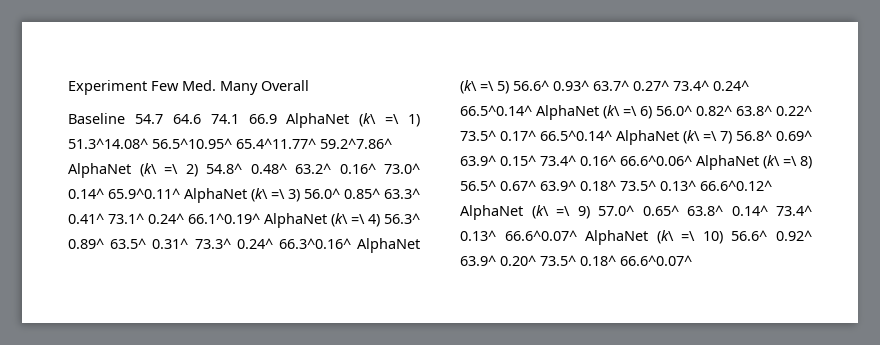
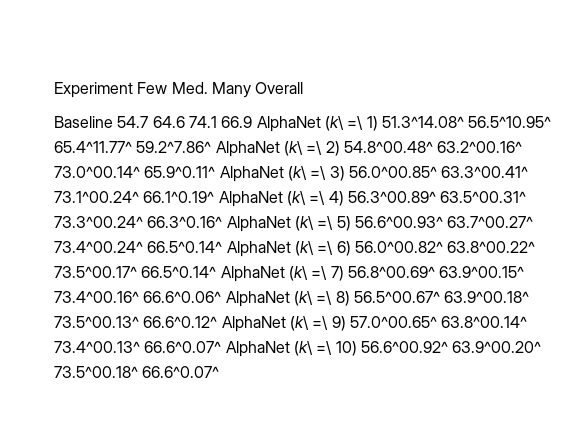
- Baseline 54.7 64.6 74.1 66.9 AlphaNet (k\ =\ 1) 51.3^14.08^ 56.5^10.95^ 65.4^11.77^ 59.2^7.86^ AlphaNet (k\ =\ 2) 54.8^ 0.48^ 63.2^ 0.16^ 73.0^ 0.14^ 65.9^0.11^ AlphaNet (k\ =\ 3) 56.0^ 0.85^ 63.3^ 0.41^ 73.1^ 0.24^ 66.1^0.19^ AlphaNet (k\ =\ 4) 56.3^ 0.89^ 63.5^ 0.31^ 73.3^ 0.24^ 66.3^0.16^ AlphaNet (k\ =\ 5) 56.6^ 0.93^ 63.7^ 0.27^ 73.4^ 0.24^ 66.5^0.14^ AlphaNet (k\ =\ 6) 56.0^ 0.82^ 63.8^ 0.22^ 73.5^ 0.17^ 66.5^0.14^ AlphaNet (k\ =\ 7) 56.8^ 0.69^ 63.9^ 0.15^ 73.4^ 0.16^ 66.6^0.06^ AlphaNet (k\ =\ 8) 56.5^ 0.67^ 63.9^ 0.18^ 73.5^ 0.13^ 66.6^0.12^ AlphaNet (k\ =\ 9) 57.0^ 0.65^ 63.8^ 0.14^ 73.4^ 0.13^ 66.6^0.07^ AlphaNet (k\ =\ 10) 56.6^ 0.92^ 63.9^ 0.20^ 73.5^ 0.18^ 66.6^0.07^
+ Baseline 54.7 64.6 74.1 66.9 AlphaNet (k\ =\ 1) 51.3^14.08^ 56.5^10.95^ 65.4^11.77^ 59.2^7.86^ AlphaNet (k\ =\ 2) 54.8^00.48^ 63.2^00.16^ 73.0^00.14^ 65.9^0.11^ AlphaNet (k\ =\ 3) 56.0^00.85^ 63.3^00.41^ 73.1^00.24^ 66.1^0.19^ AlphaNet (k\ =\ 4) 56.3^00.89^ 63.5^00.31^ 73.3^00.24^ 66.3^0.16^ AlphaNet (k\ =\ 5) 56.6^00.93^ 63.7^00.27^ 73.4^00.24^ 66.5^0.14^ AlphaNet (k\ =\ 6) 56.0^00.82^ 63.8^00.22^ 73.5^00.17^ 66.5^0.14^ AlphaNet (k\ =\ 7) 56.8^00.69^ 63.9^00.15^ 73.4^00.16^ 66.6^0.06^ AlphaNet (k\ =\ 8) 56.5^00.67^ 63.9^00.18^ 73.5^00.13^ 66.6^0.12^ AlphaNet (k\ =\ 9) 57.0^00.65^ 63.8^00.14^ 73.4^00.13^ 66.6^0.07^ AlphaNet (k\ =\ 10) 56.6^00.92^ 63.9^00.20^ 73.5^00.18^ 66.6^0.07^

